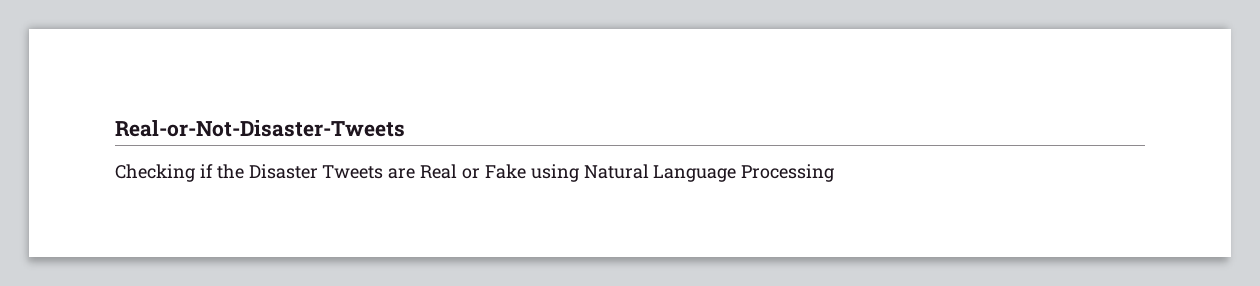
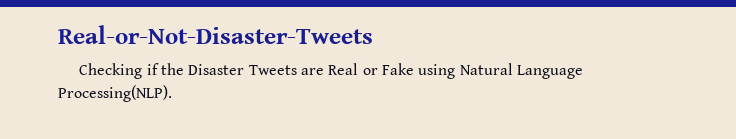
- Checking if the Disaster Tweets are Real or Fake using Natural Language Processing
+ Checking if the Disaster Tweets are Real or Fake using Natural Language Processing(NLP).

